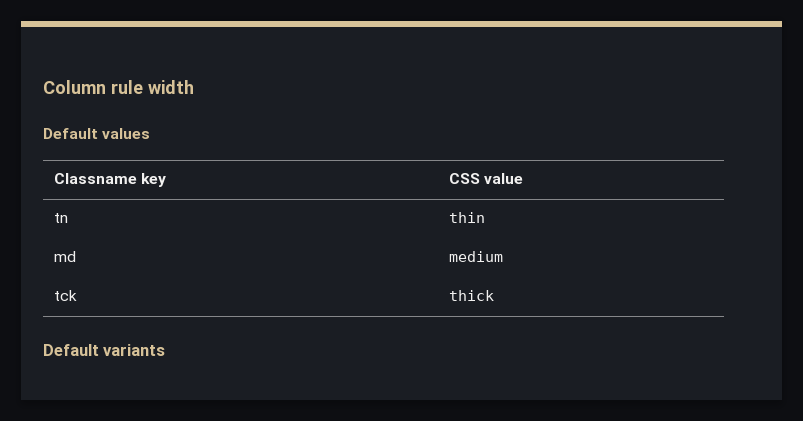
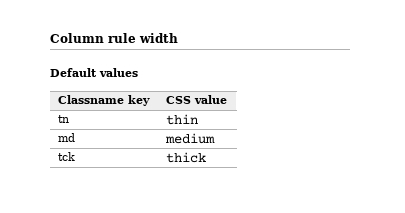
- Default variants

